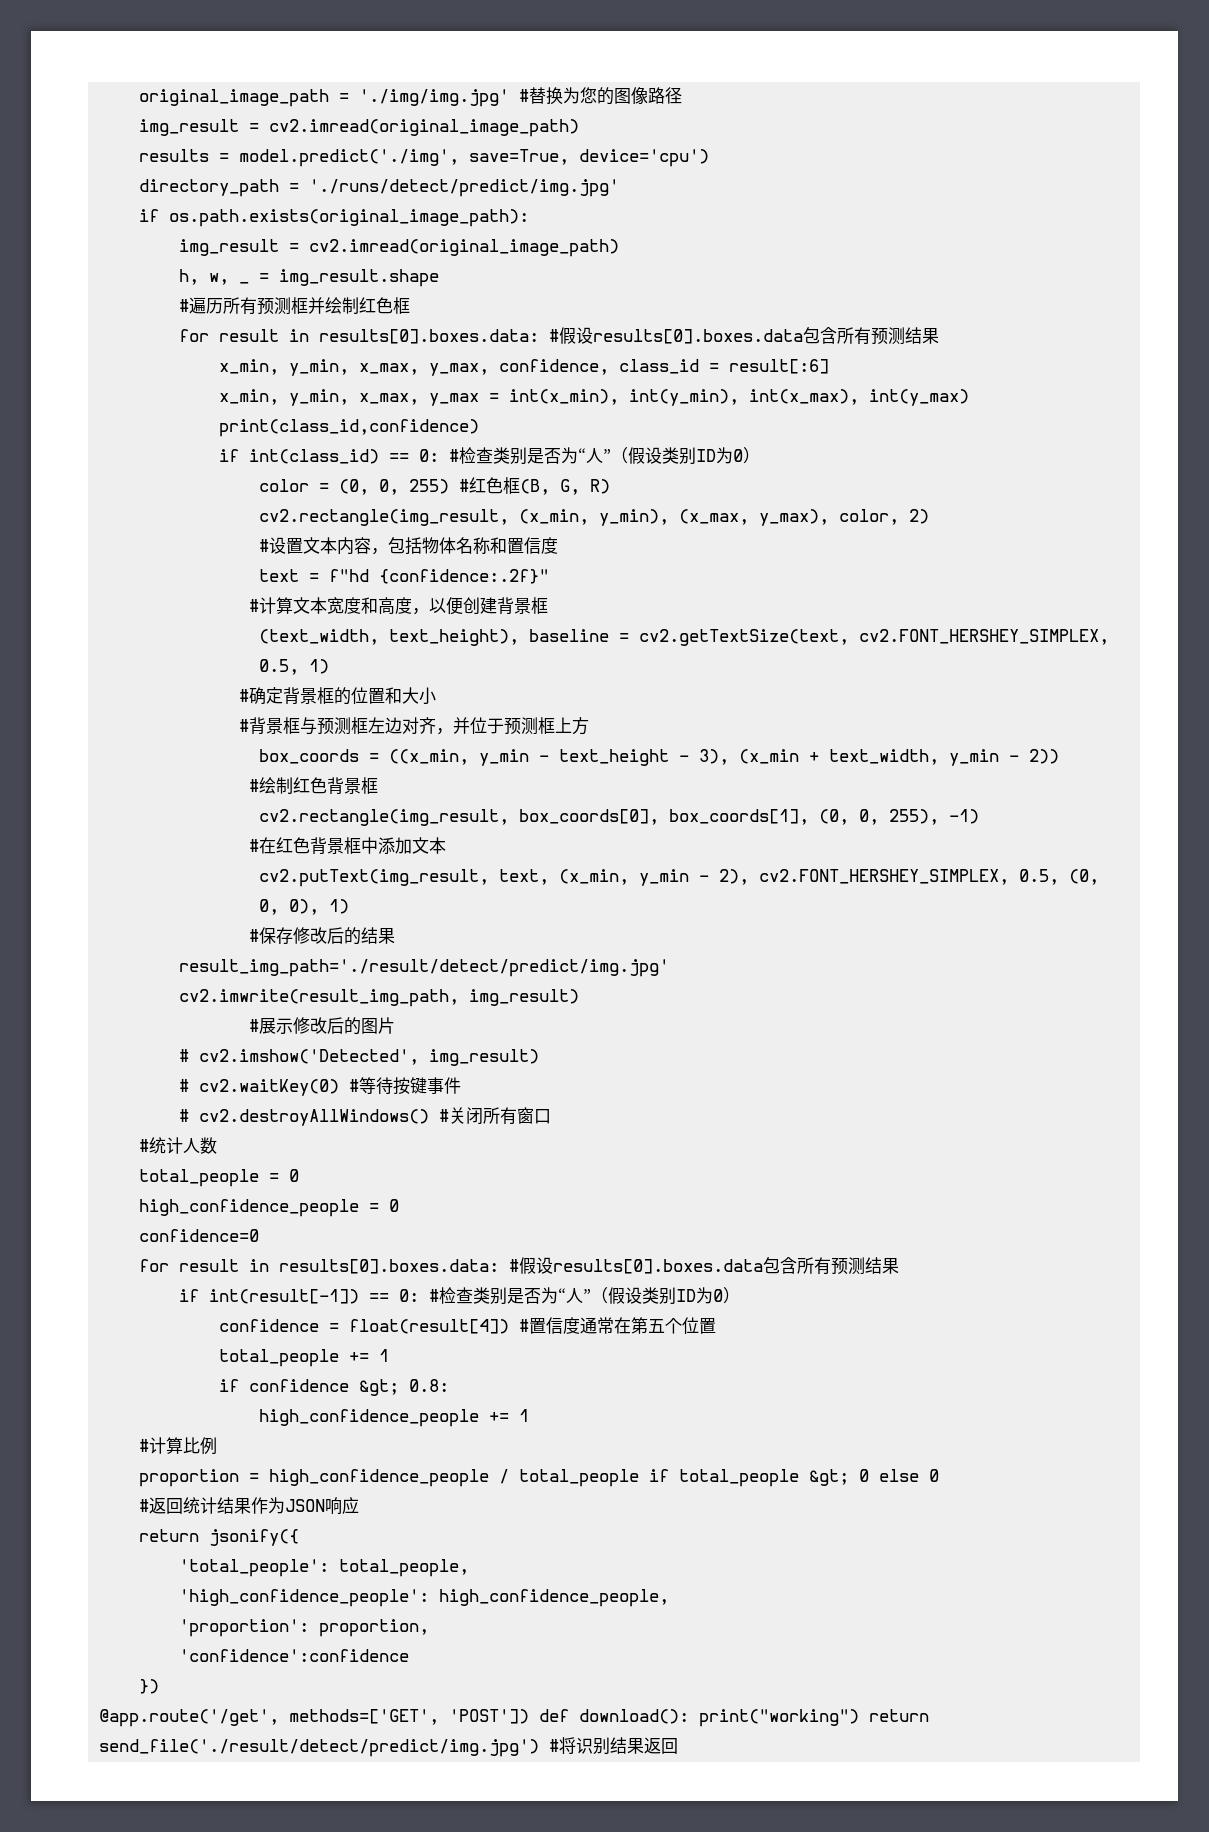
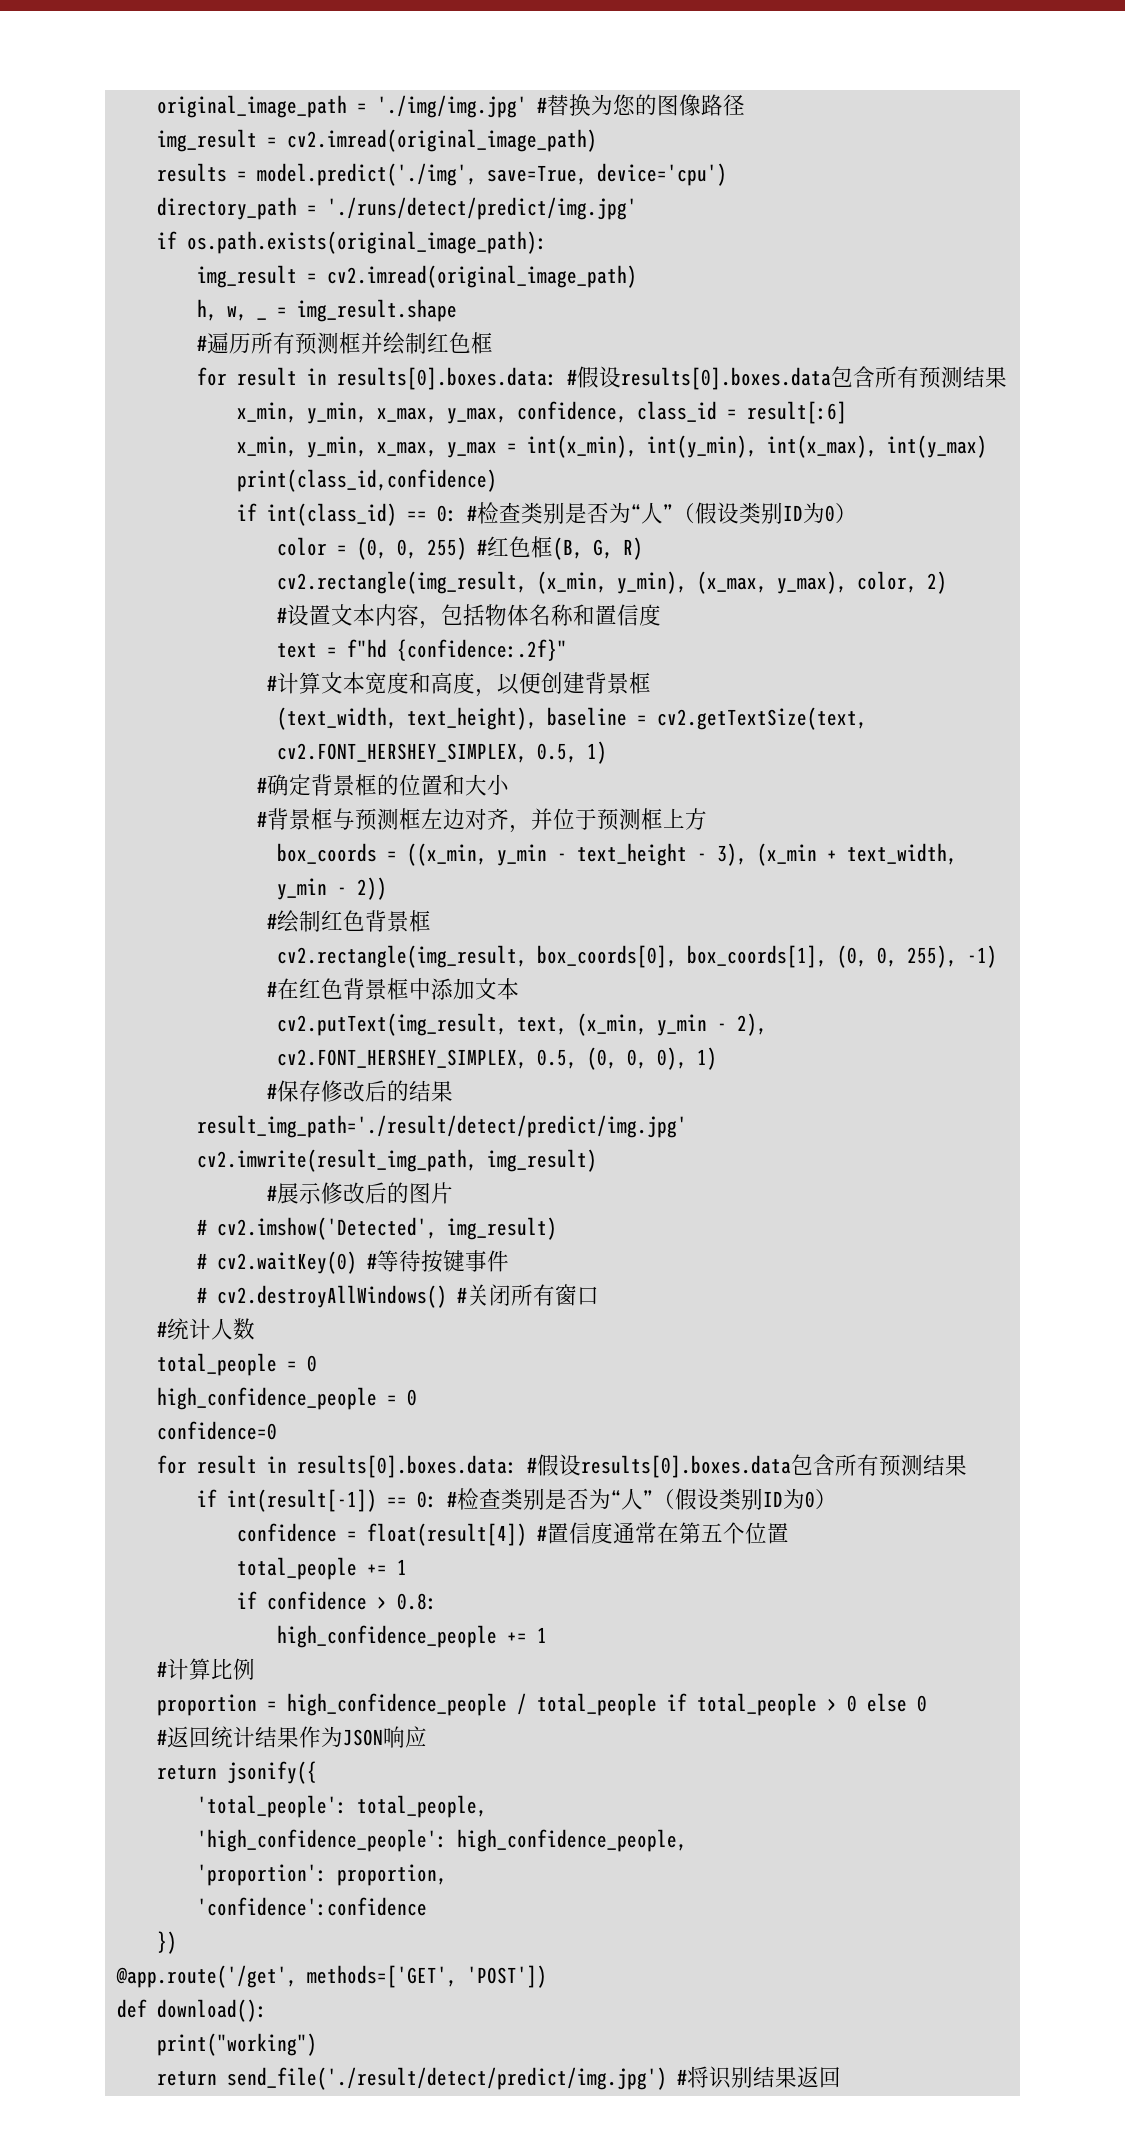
- if confidence &gt; 0.8:
+ if confidence > 0.8:
- proportion = high_confidence_people / total_people if total_people &gt; 0 else 0
+ proportion = high_confidence_people / total_people if total_people > 0 else 0
- @app.route('/get', methods=['GET', 'POST']) def download(): print("working") return send_file('./result/detect/predict/img.jpg') #将识别结果返回
+ @app.route('/get', methods=['GET', 'POST'])
+ def download():
+ print("working")
+ return send_file('./result/detect/predict/img.jpg') #将识别结果返回

